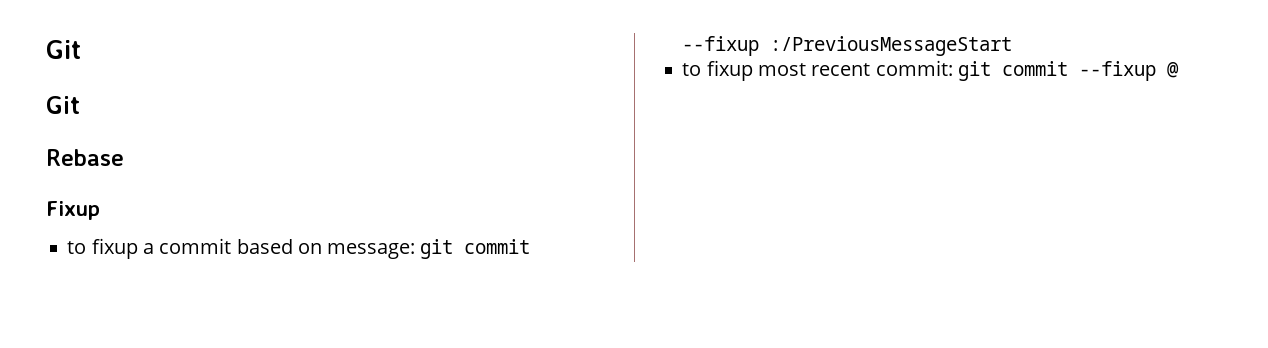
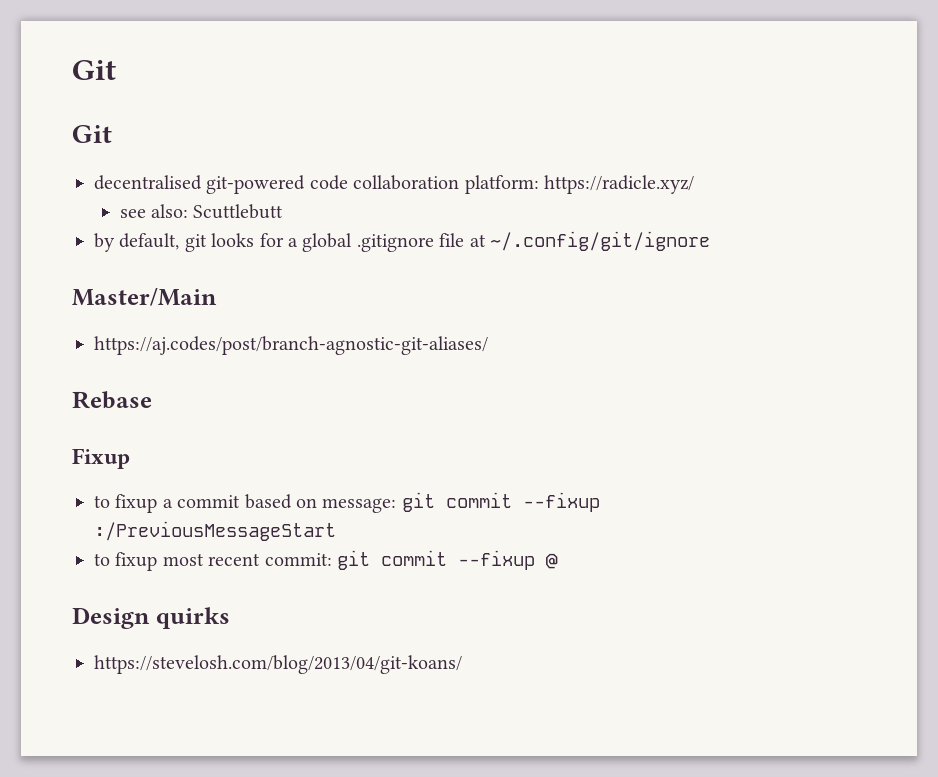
+ decentralised git-powered code collaboration platform: https://radicle.xyz/
+ see also: Scuttlebutt
+ by default, git looks for a global .gitignore file at ~/.config/git/ignore
+ Master/Main
+ https://aj.codes/post/branch-agnostic-git-aliases/
+ Design quirks
+ https://stevelosh.com/blog/2013/04/git-koans/

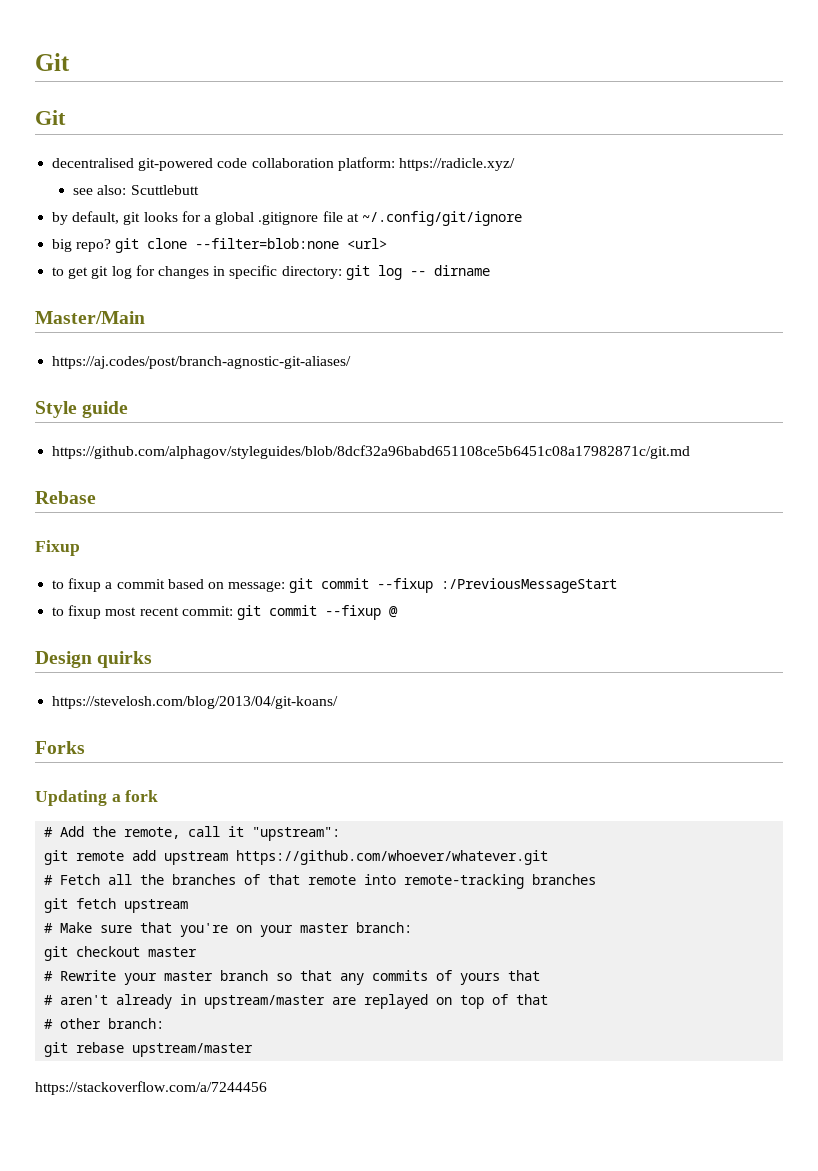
+ big repo? git clone --filter=blob:none <url>
+ to get git log for changes in specific directory: git log -- dirname
+ Style guide
+ https://github.com/alphagov/styleguides/blob/8dcf32a96babd651108ce5b6451c08a17982871c/git.md
+ Forks
+ Updating a fork
+ # Add the remote, call it "upstream":
+ git remote add upstream https://github.com/whoever/whatever.git
+ # Fetch all the branches of that remote into remote-tracking branches
+ git fetch upstream
+ # Make sure that you're on your master branch:
+ git checkout master
+ # Rewrite your master branch so that any commits of yours that
+ # aren't already in upstream/master are replayed on top of that
+ # other branch:
+ git rebase upstream/master
+ https://stackoverflow.com/a/7244456

